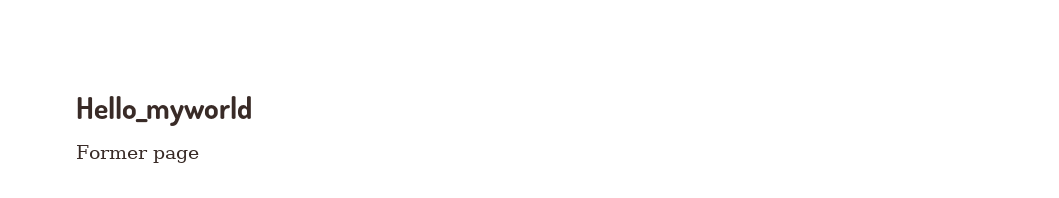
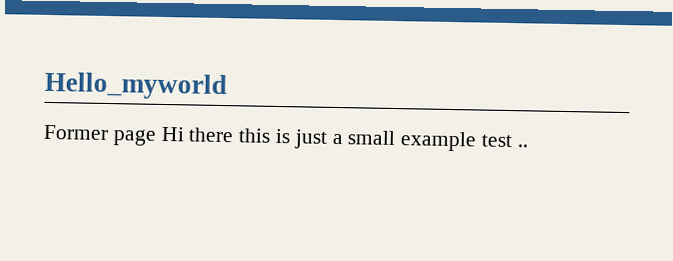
- Former page
+ Former page Hi there this is just a small example test ..

